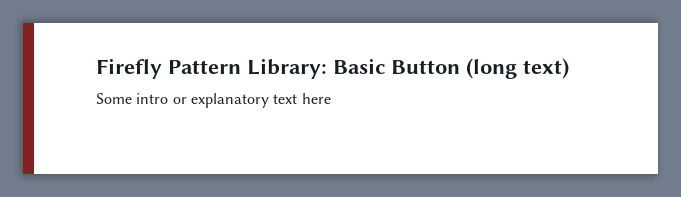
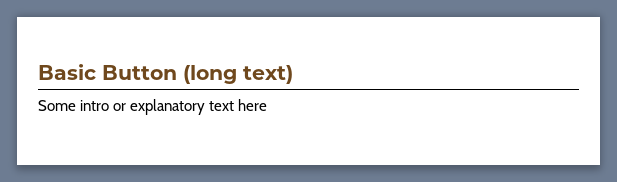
- Firefly Pattern Library: Basic Button (long text)
+ Basic Button (long text)

